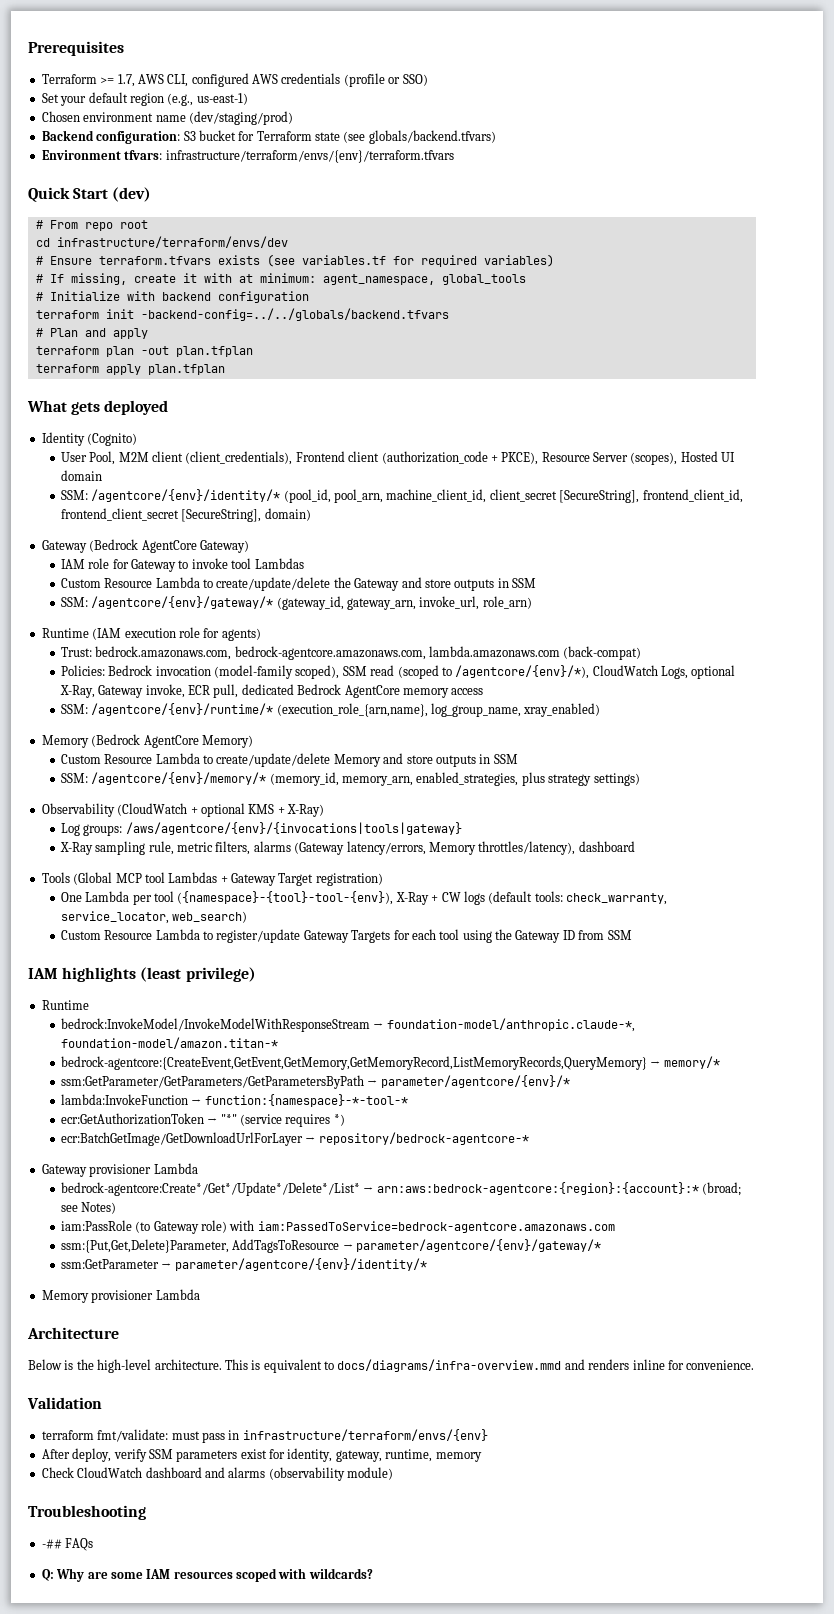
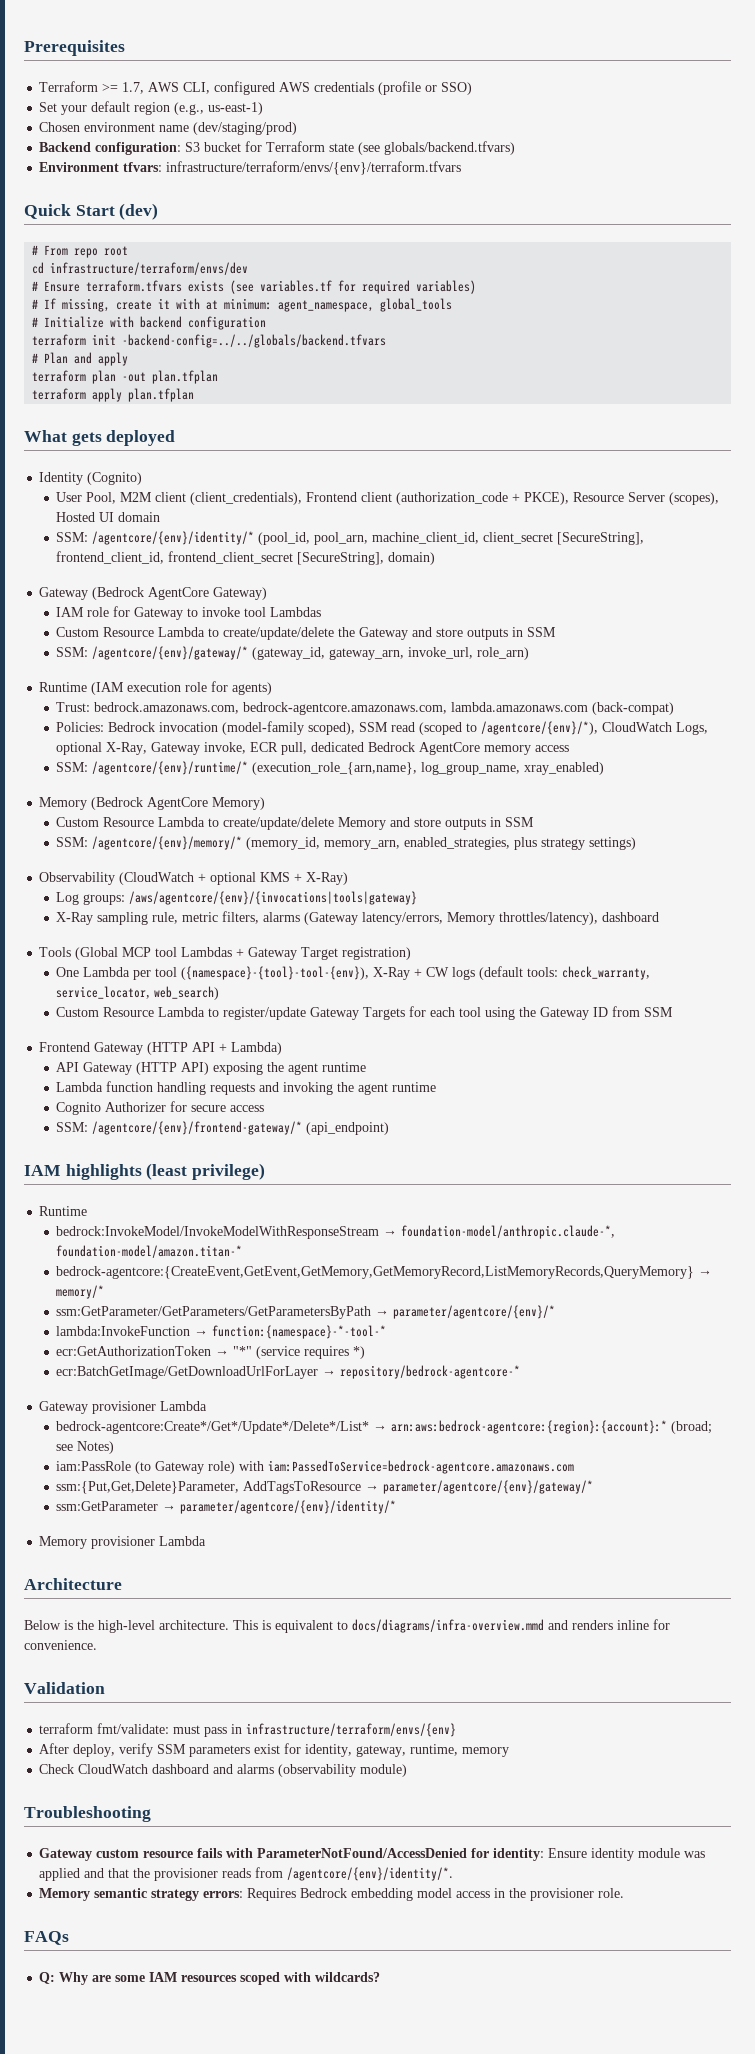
+ Frontend Gateway (HTTP API + Lambda)
+ API Gateway (HTTP API) exposing the agent runtime
+ Lambda function handling requests and invoking the agent runtime
+ Cognito Authorizer for secure access
+ SSM: /agentcore/{env}/frontend-gateway/* (api_endpoint)
- -## FAQs
+ Gateway custom resource fails with ParameterNotFound/AccessDenied for identity: Ensure identity module was applied and that the provisioner reads from /agentcore/{env}/identity/*.
+ Memory semantic strategy errors: Requires Bedrock embedding model access in the provisioner role.
+ FAQs

